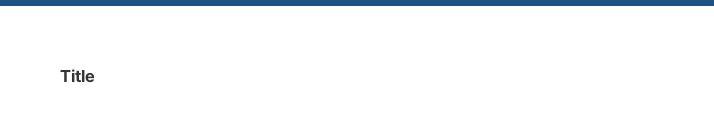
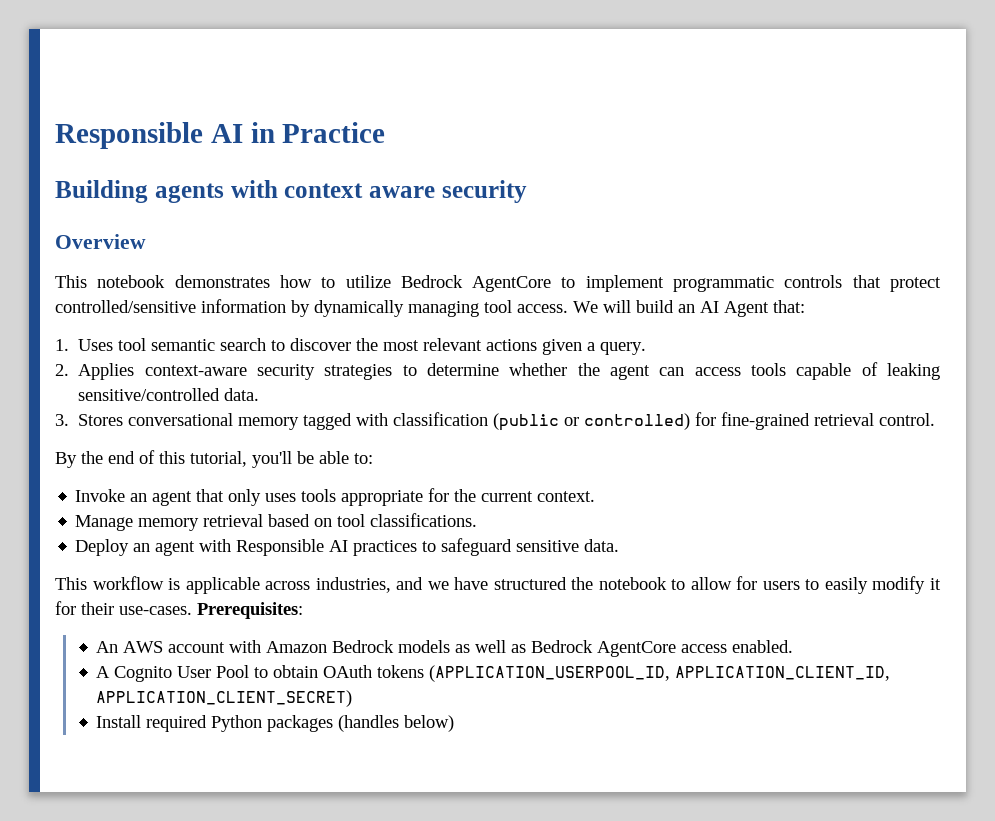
- Title
+ Responsible AI in Practice
+ Building agents with context aware security
+ Overview
+ This notebook demonstrates how to utilize Bedrock AgentCore to implement programmatic controls that protect controlled/sensitive information by dynamically managing tool access. We will build an AI Agent that:
+ 1. Uses tool semantic search to discover the most relevant actions given a query.
+ 2. Applies context-aware security strategies to determine whether the agent can access tools capable of leaking sensitive/controlled data.
+ 3. Stores conversational memory tagged with classification (public or controlled) for fine-grained retrieval control.
+ By the end of this tutorial, you'll be able to:
+ Invoke an agent that only uses tools appropriate for the current context.
+ Manage memory retrieval based on tool classifications.
+ Deploy an agent with Responsible AI practices to safeguard sensitive data.
+ This workflow is applicable across industries, and we have structured the notebook to allow for users to easily modify it for their use-cases. Prerequisites:
+ An AWS account with Amazon Bedrock models as well as Bedrock AgentCore access enabled.
+ A Cognito User Pool to obtain OAuth tokens (APPLICATION_USERPOOL_ID, APPLICATION_CLIENT_ID, APPLICATION_CLIENT_SECRET)
+ Install required Python packages (handles below)

